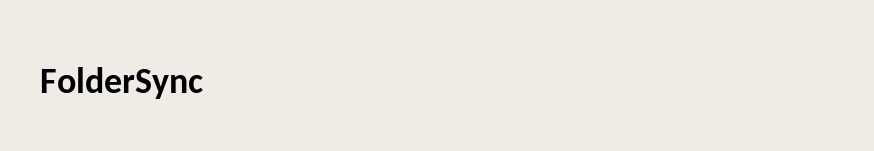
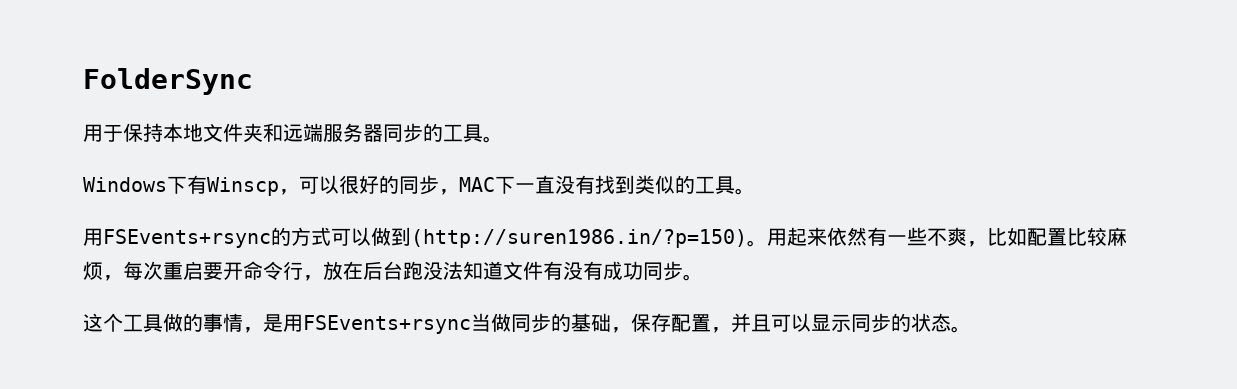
+ 用于保持本地文件夹和远端服务器同步的工具。
+ Windows下有Winscp，可以很好的同步，MAC下一直没有找到类似的工具。
+ 用FSEvents+rsync的方式可以做到(http://suren1986.in/?p=150)。用起来依然有一些不爽，比如配置比较麻烦，每次重启要开命令行，放在后台跑没法知道文件有没有成功同步。
+ 这个工具做的事情，是用FSEvents+rsync当做同步的基础，保存配置，并且可以显示同步的状态。

